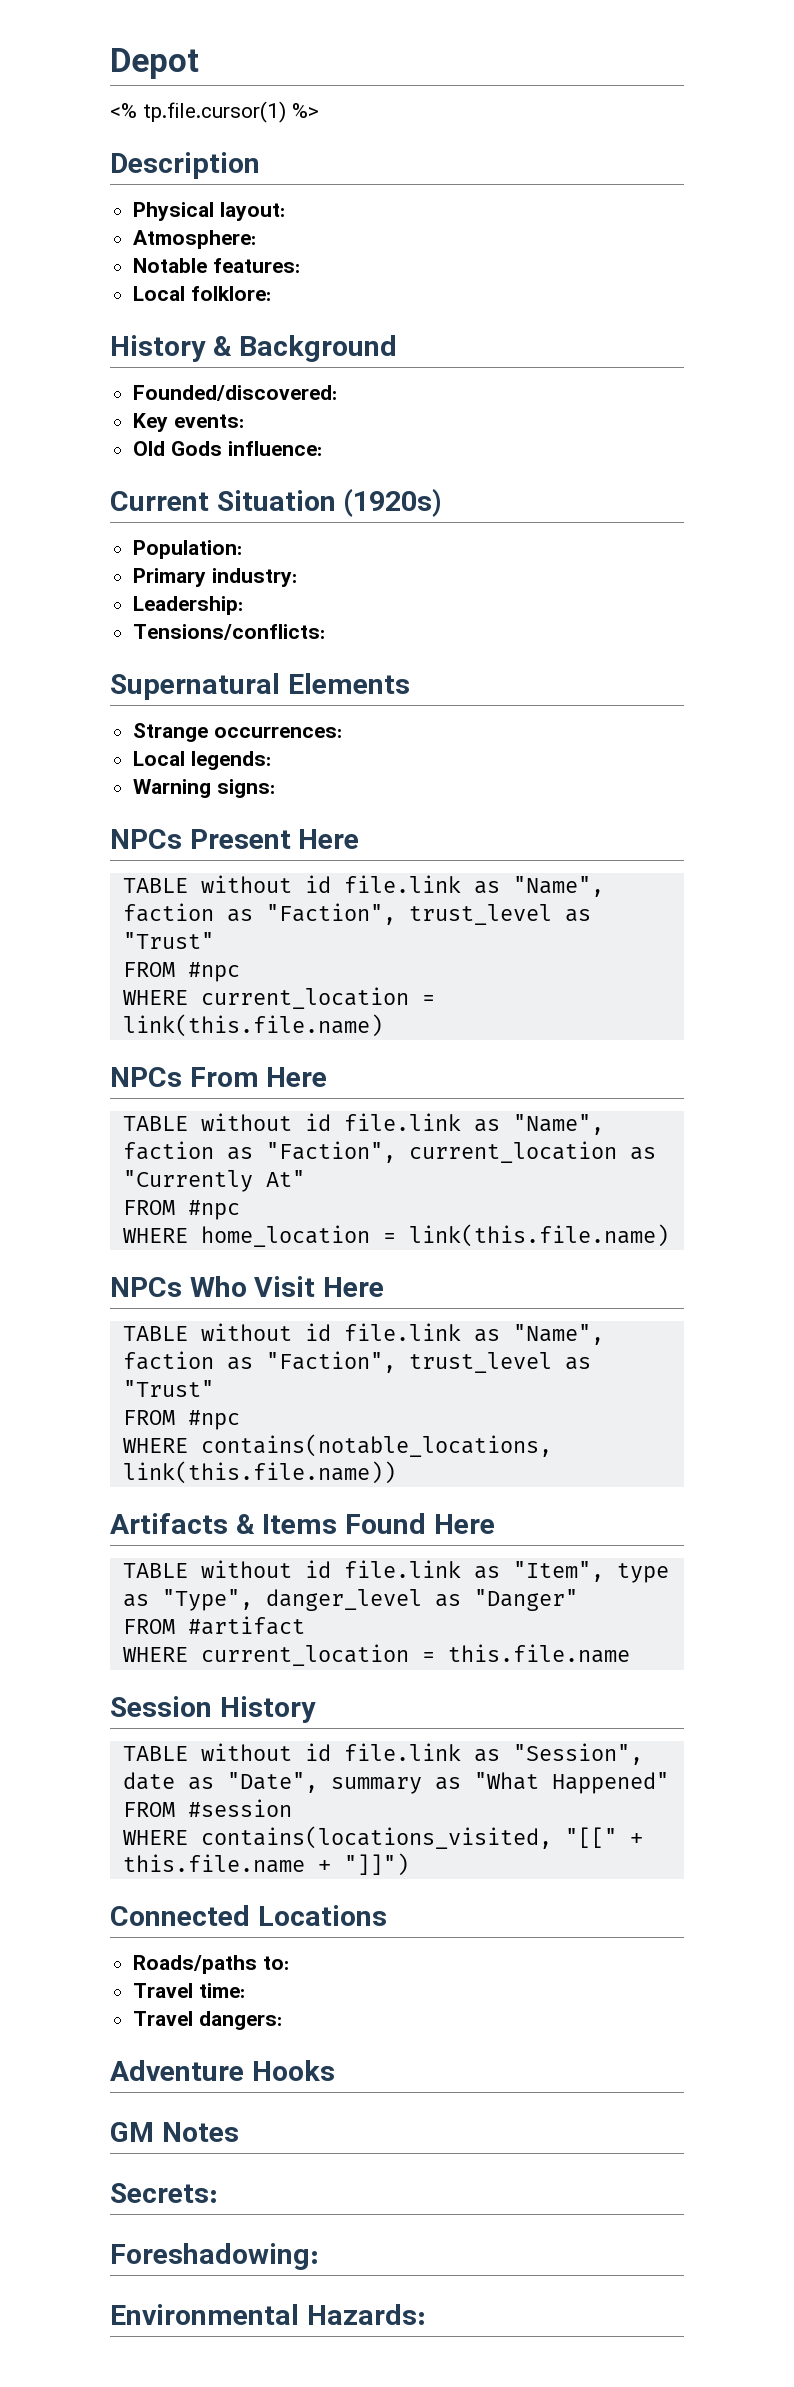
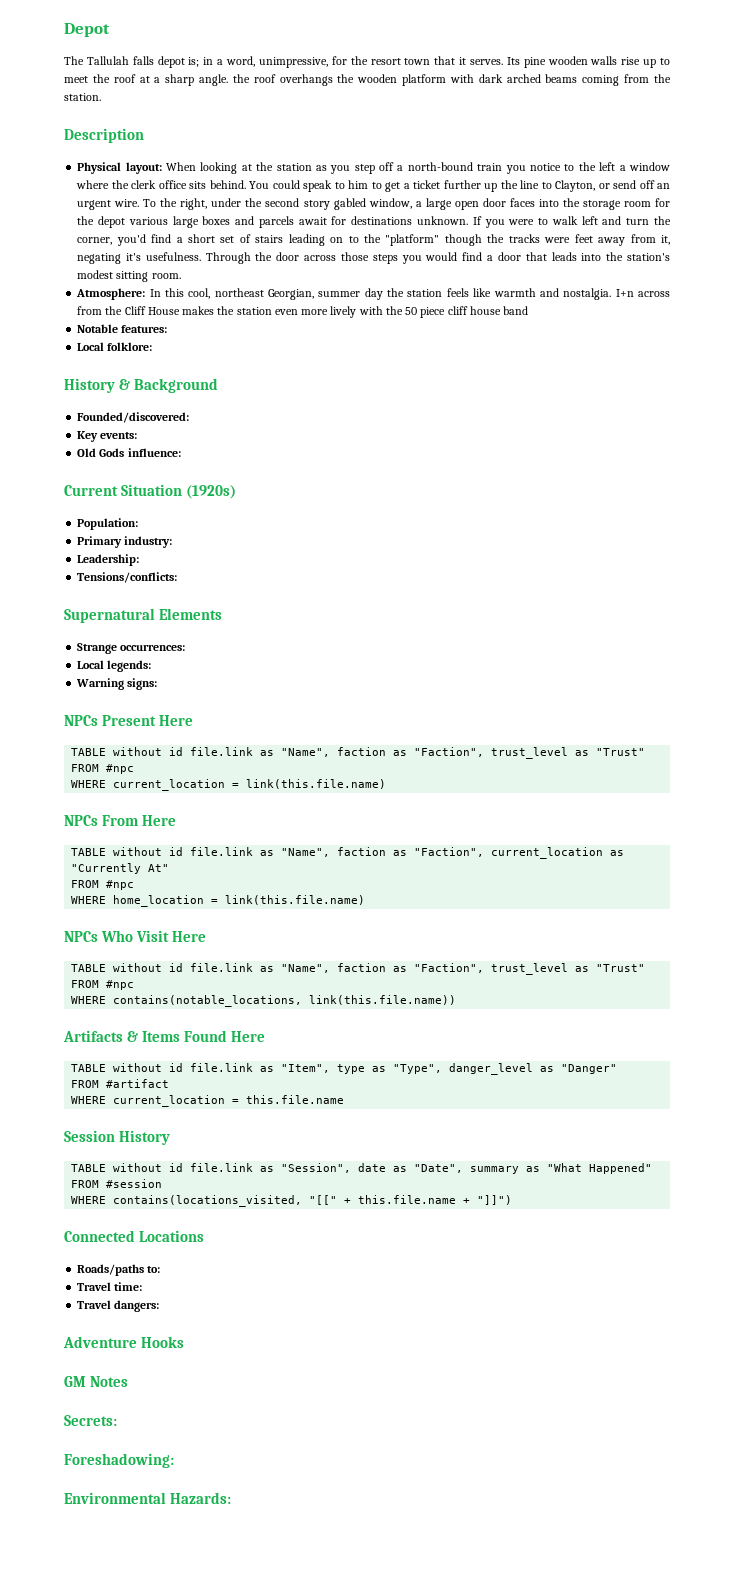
- <% tp.file.cursor(1) %>
+ The Tallulah falls depot is; in a word, unimpressive, for the resort town that it serves. Its pine wooden walls rise up to meet the roof at a sharp angle. the roof overhangs the wooden platform with dark arched beams coming from the station.
  Description
- Physical layout:
- Atmosphere:
+ Physical layout: When looking at the station as you step off a north-bound train you notice to the left a window where the clerk office sits behind. You could speak to him to get a ticket further up the line to Clayton, or send off an urgent wire. To the right, under the second story gabled window, a large open door faces into the storage room for the depot various large boxes and parcels await for destinations unknown. If you were to walk left and turn the corner, you'd find a short set of stairs leading on to the "platform" though the tracks were feet away from it, negating it's usefulness. Through the door across those steps you would find a door that leads into the station's modest sitting room.
+ Atmosphere: In this cool, northeast Georgian, summer day the station feels like warmth and nostalgia. I+n across from the Cliff House makes the station even more lively with the 50 piece cliff house band

